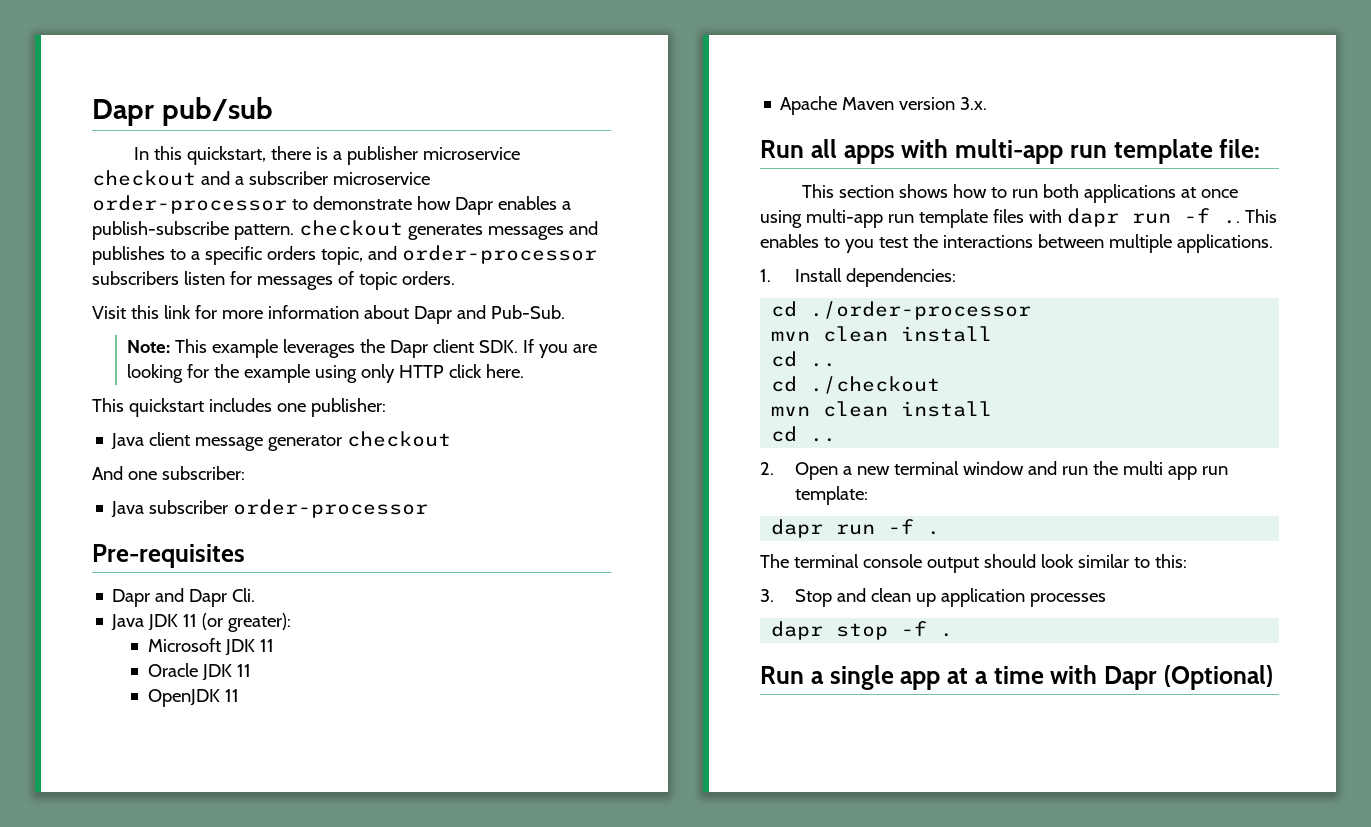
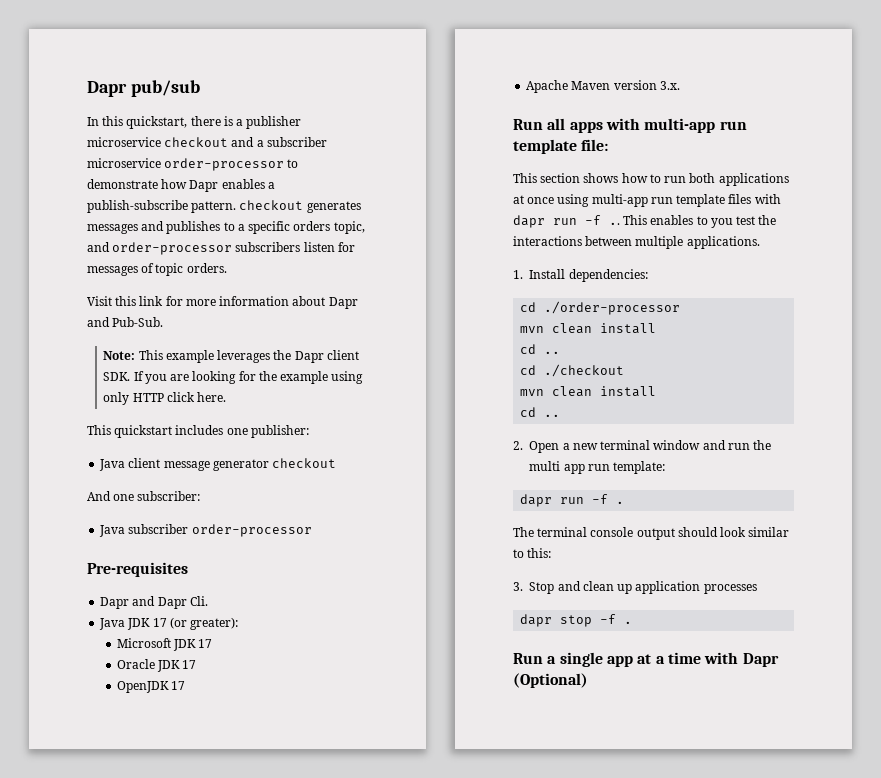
- Java JDK 11 (or greater):
+ Java JDK 17 (or greater):
- Microsoft JDK 11
+ Microsoft JDK 17
- Oracle JDK 11
+ Oracle JDK 17
- OpenJDK 11
+ OpenJDK 17

